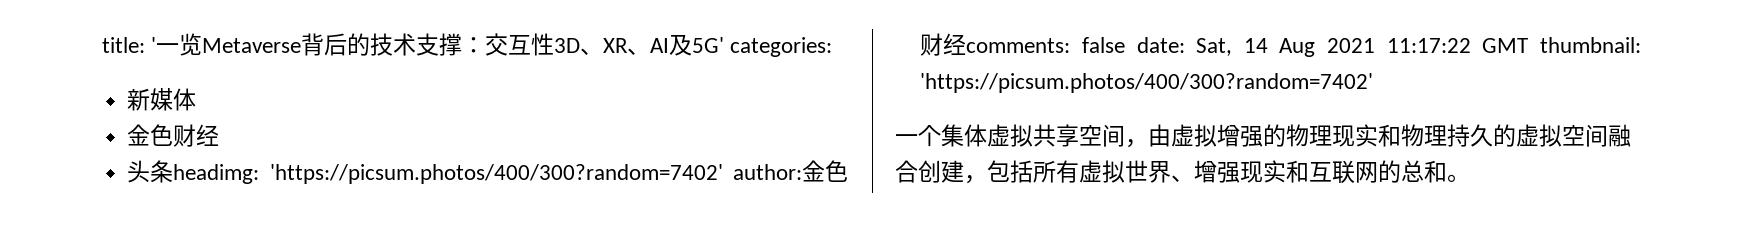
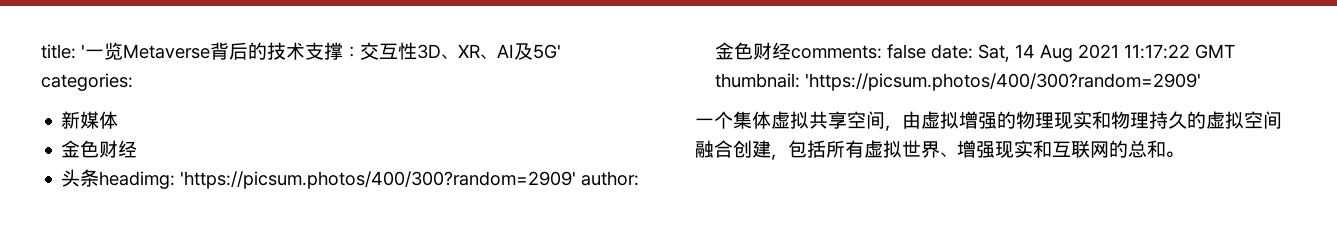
- 头条headimg: 'https://picsum.photos/400/300?random=7402' author:金色财经comments: false date: Sat, 14 Aug 2021 11:17:22 GMT thumbnail: 'https://picsum.photos/400/300?random=7402'
+ 头条headimg: 'https://picsum.photos/400/300?random=2909' author:金色财经comments: false date: Sat, 14 Aug 2021 11:17:22 GMT thumbnail: 'https://picsum.photos/400/300?random=2909'

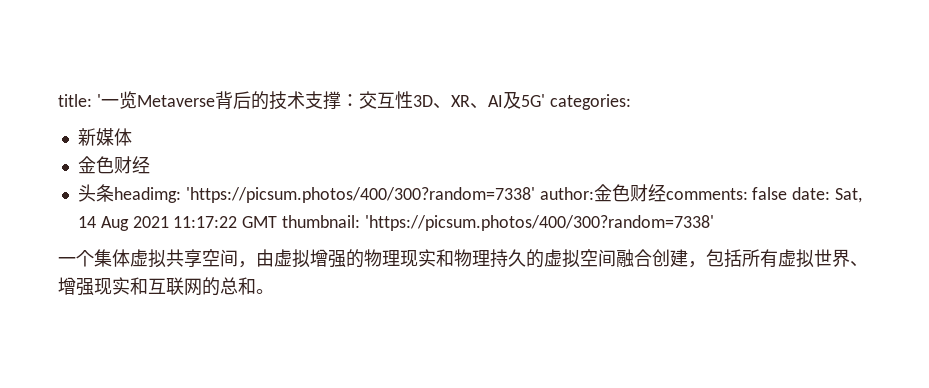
- 头条headimg: 'https://picsum.photos/400/300?random=2909' author:金色财经comments: false date: Sat, 14 Aug 2021 11:17:22 GMT thumbnail: 'https://picsum.photos/400/300?random=2909'
+ 头条headimg: 'https://picsum.photos/400/300?random=7338' author:金色财经comments: false date: Sat, 14 Aug 2021 11:17:22 GMT thumbnail: 'https://picsum.photos/400/300?random=7338'

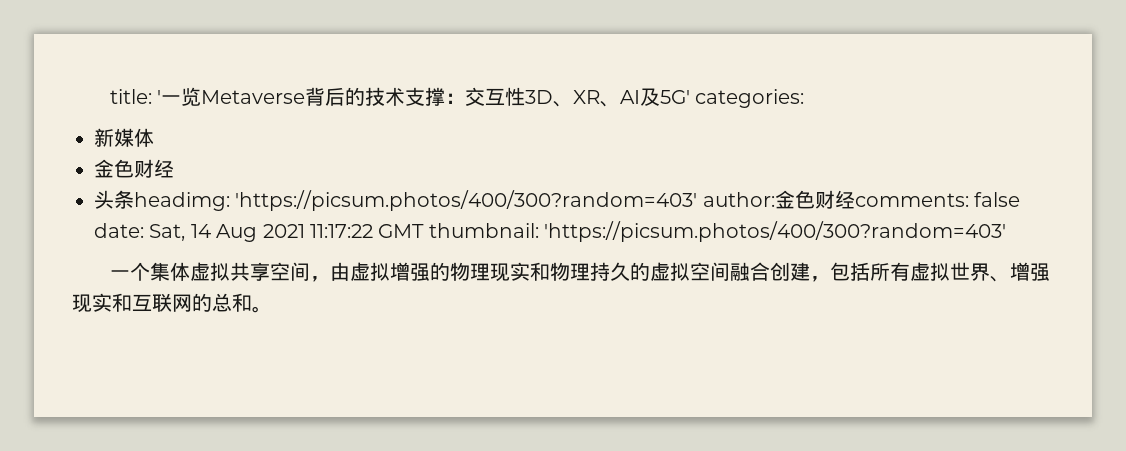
- 头条headimg: 'https://picsum.photos/400/300?random=7338' author:金色财经comments: false date: Sat, 14 Aug 2021 11:17:22 GMT thumbnail: 'https://picsum.photos/400/300?random=7338'
+ 头条headimg: 'https://picsum.photos/400/300?random=403' author:金色财经comments: false date: Sat, 14 Aug 2021 11:17:22 GMT thumbnail: 'https://picsum.photos/400/300?random=403'

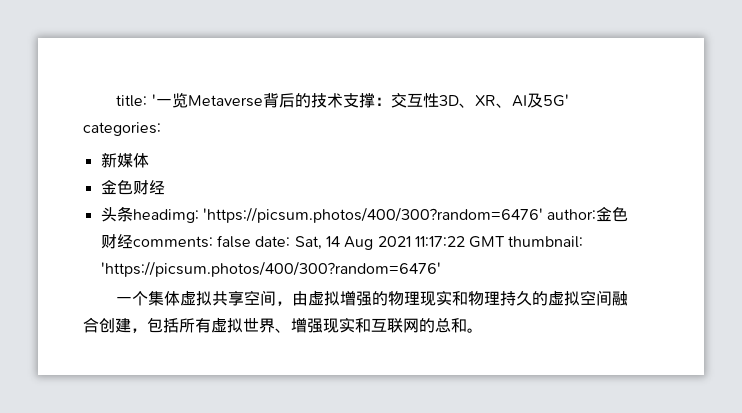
- 头条headimg: 'https://picsum.photos/400/300?random=403' author:金色财经comments: false date: Sat, 14 Aug 2021 11:17:22 GMT thumbnail: 'https://picsum.photos/400/300?random=403'
+ 头条headimg: 'https://picsum.photos/400/300?random=6476' author:金色财经comments: false date: Sat, 14 Aug 2021 11:17:22 GMT thumbnail: 'https://picsum.photos/400/300?random=6476'

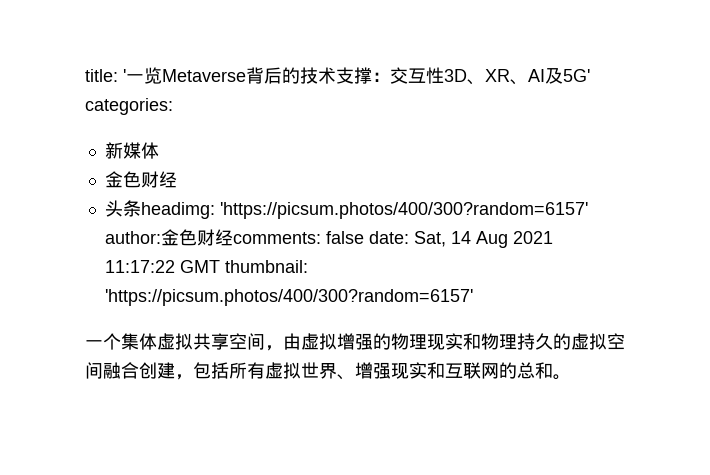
- 头条headimg: 'https://picsum.photos/400/300?random=6476' author:金色财经comments: false date: Sat, 14 Aug 2021 11:17:22 GMT thumbnail: 'https://picsum.photos/400/300?random=6476'
+ 头条headimg: 'https://picsum.photos/400/300?random=6157' author:金色财经comments: false date: Sat, 14 Aug 2021 11:17:22 GMT thumbnail: 'https://picsum.photos/400/300?random=6157'

